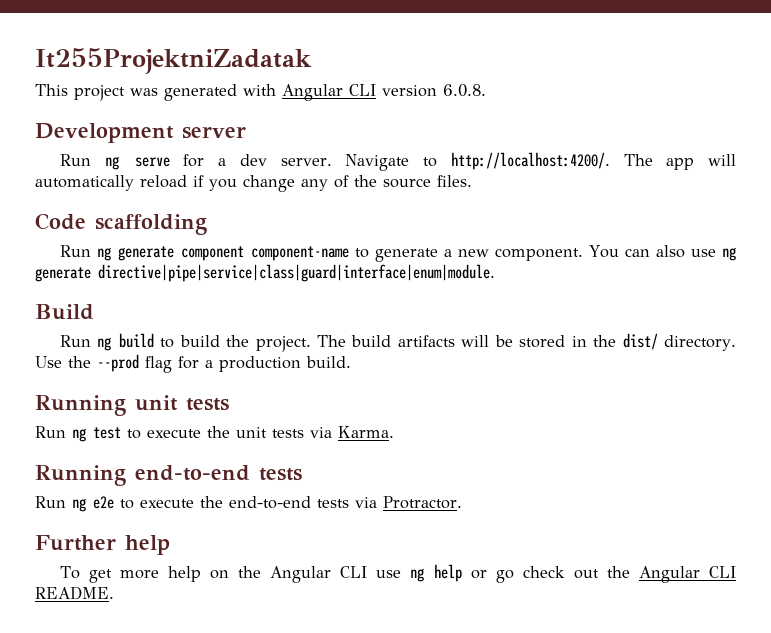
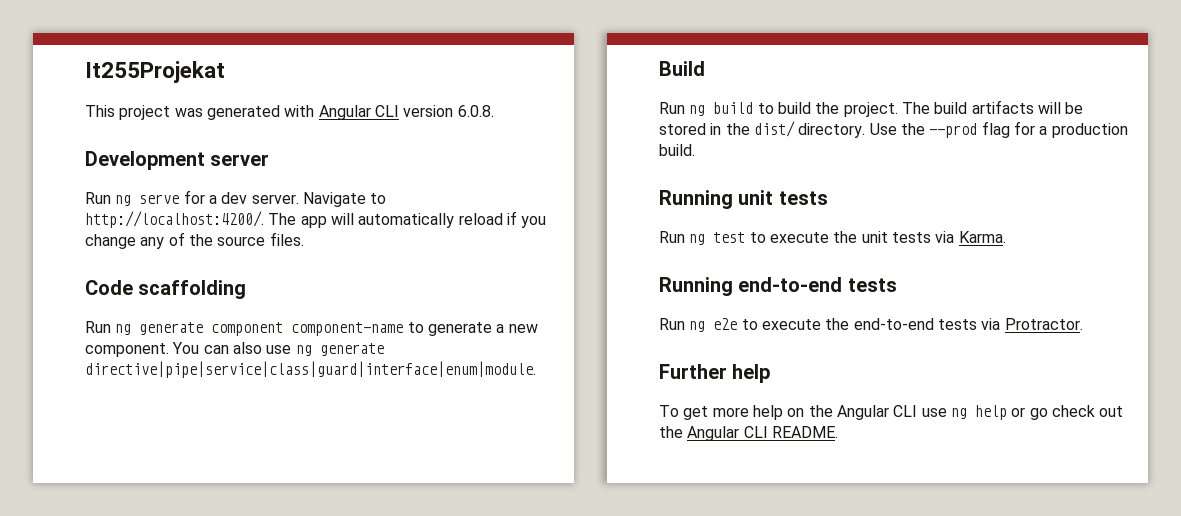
- It255ProjektniZadatak
+ It255Projekat

